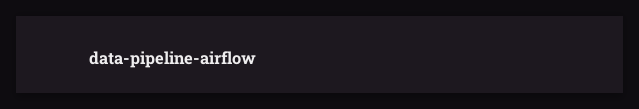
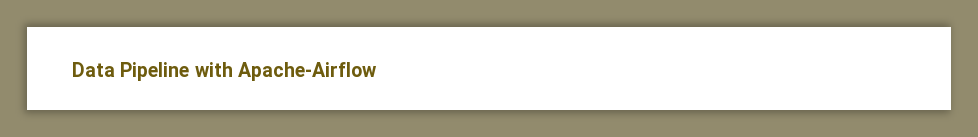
- data-pipeline-airflow
+ Data Pipeline with Apache-Airflow

